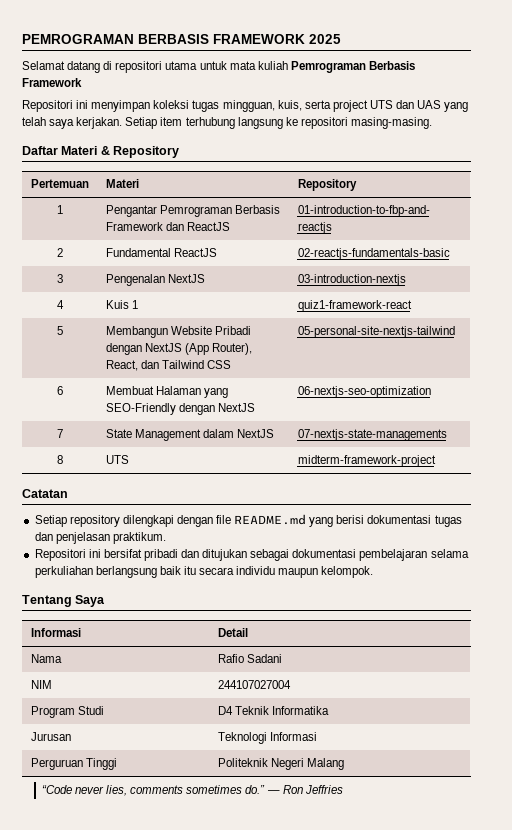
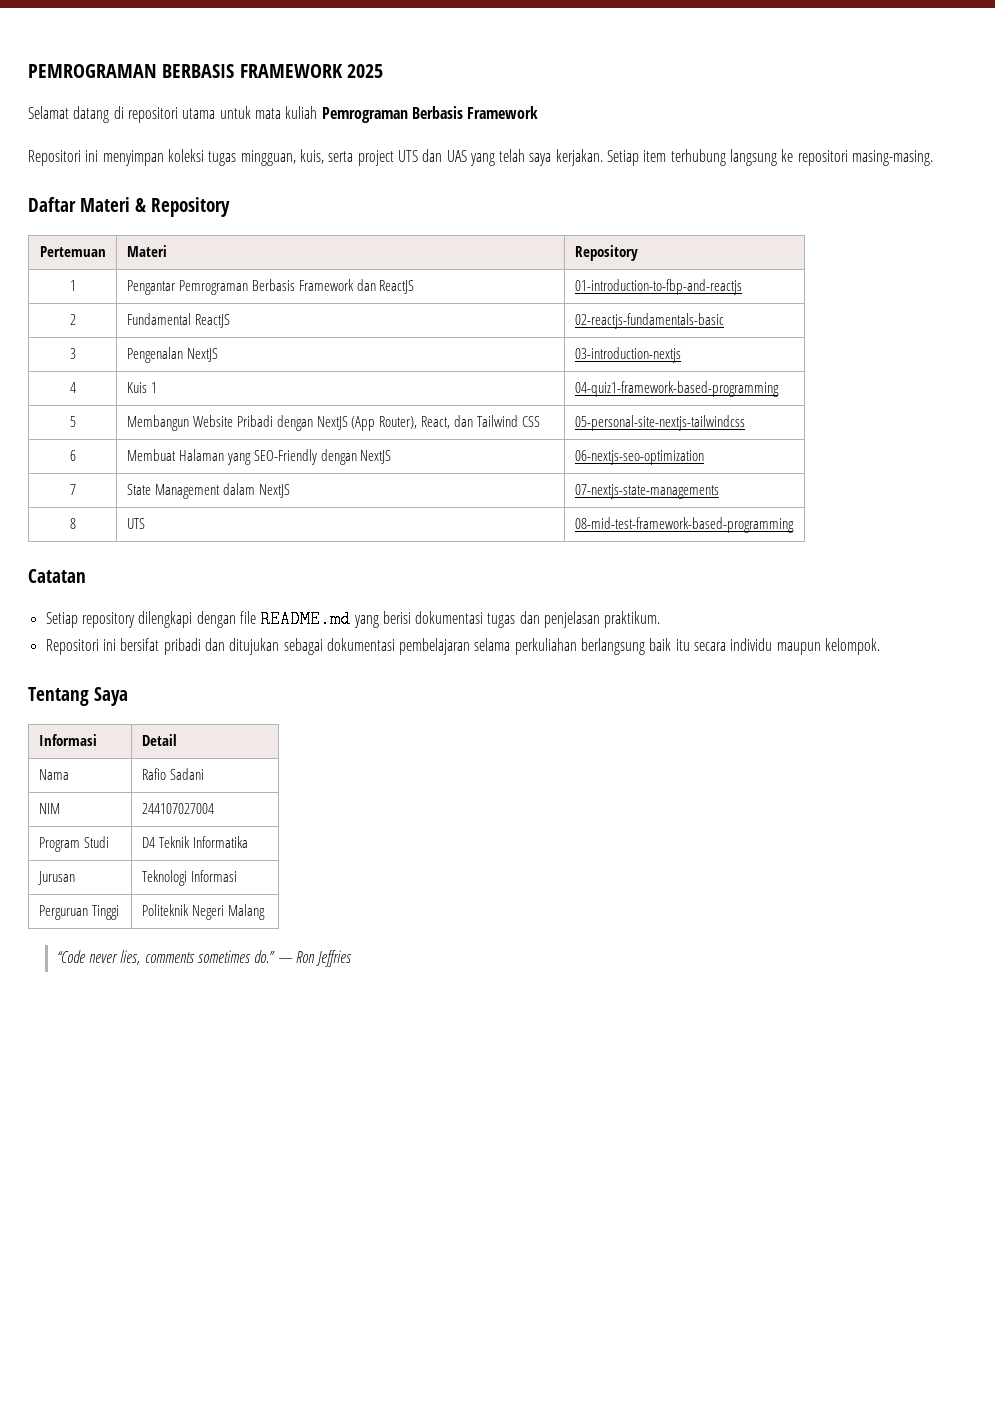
- 4 | Kuis 1 | quiz1-framework-react
+ 4 | Kuis 1 | 04-quiz1-framework-based-programming
- 5 | Membangun Website Pribadi dengan NextJS (App Router), React, dan Tailwind CSS | 05-personal-site-nextjs-tailwind
+ 5 | Membangun Website Pribadi dengan NextJS (App Router), React, dan Tailwind CSS | 05-personal-site-nextjs-tailwindcss
- 8 | UTS | midterm-framework-project
+ 8 | UTS | 08-mid-test-framework-based-programming

